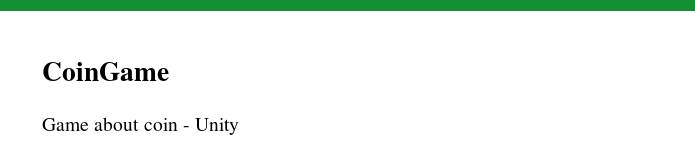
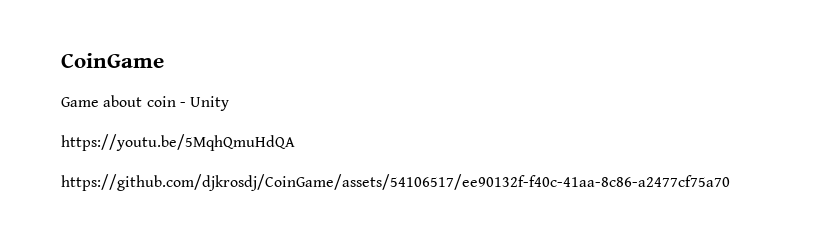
+ https://youtu.be/5MqhQmuHdQA
+ https://github.com/djkrosdj/CoinGame/assets/54106517/ee90132f-f40c-41aa-8c86-a2477cf75a70

